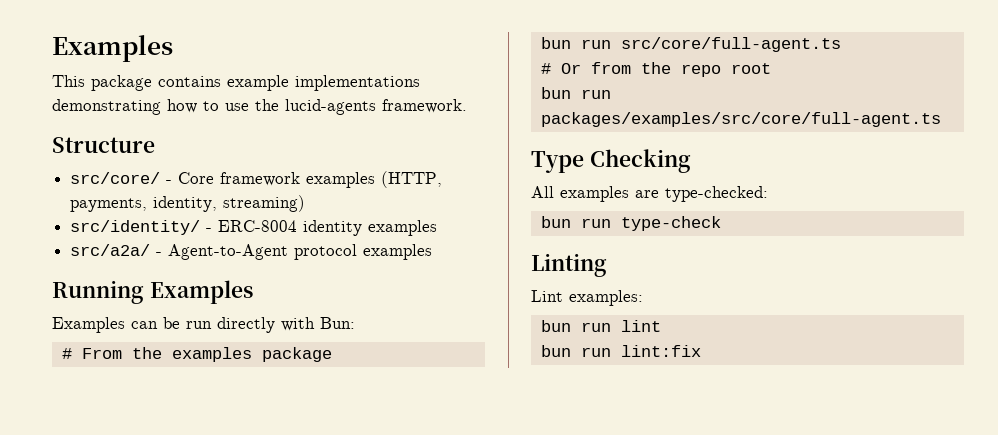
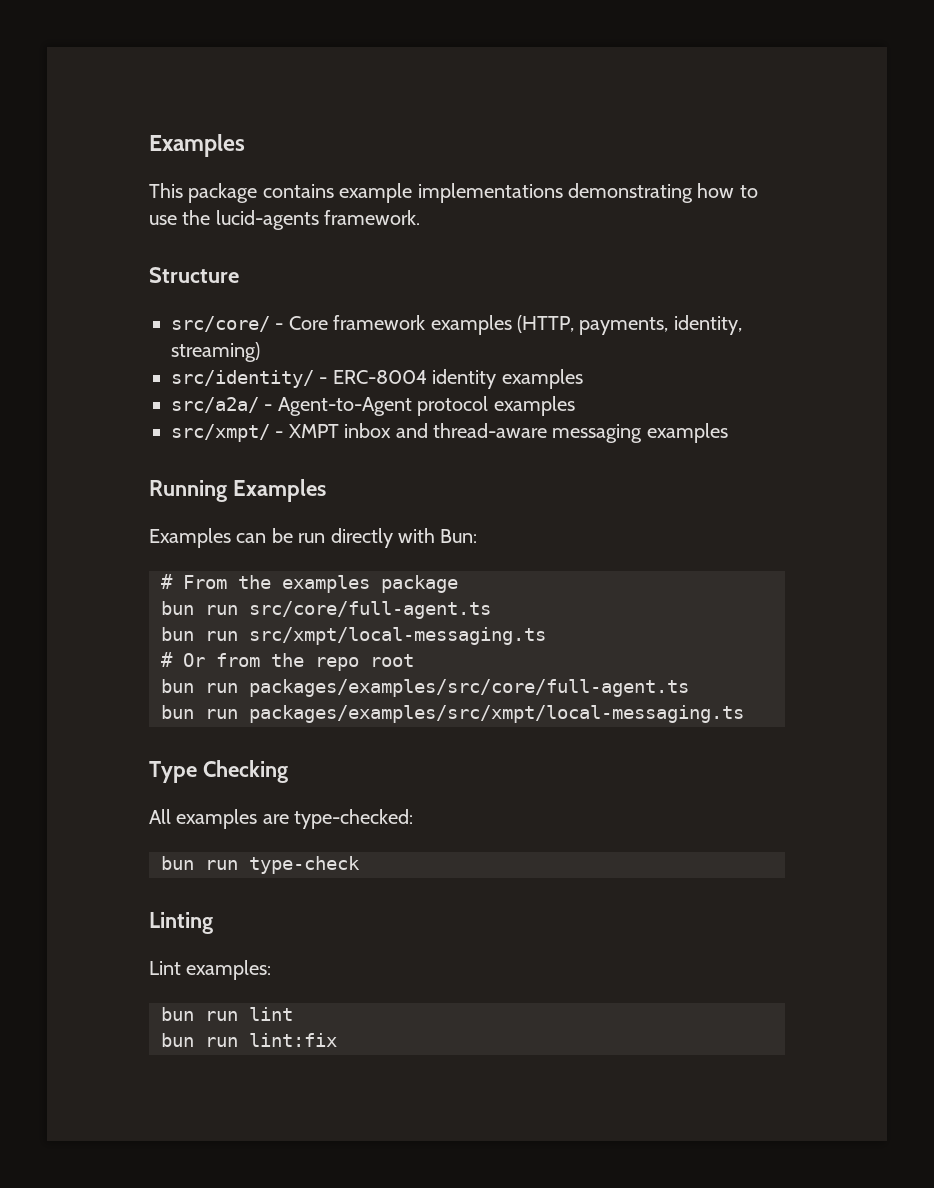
+ src/xmpt/ - XMPT inbox and thread-aware messaging examples
+ bun run src/xmpt/local-messaging.ts
+ bun run packages/examples/src/xmpt/local-messaging.ts

